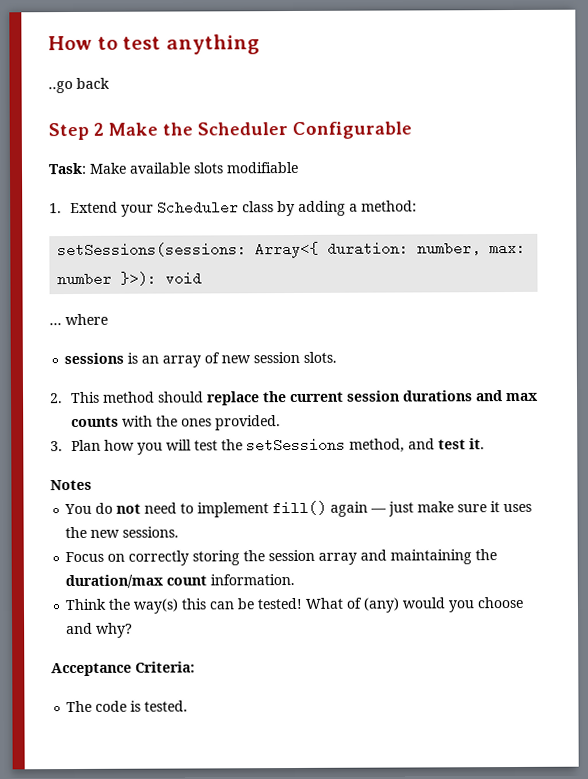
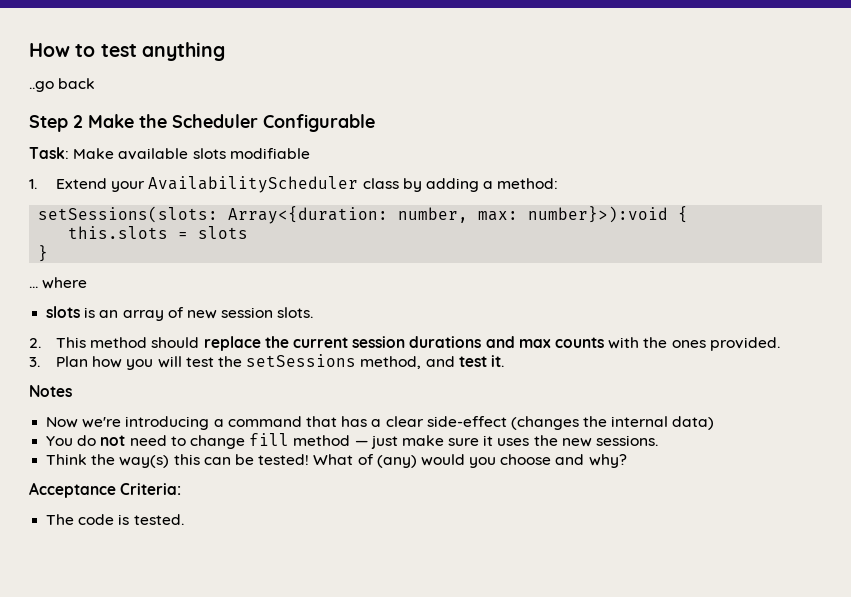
- 1. Extend your Scheduler class by adding a method:
+ 1. Extend your AvailabilityScheduler class by adding a method:
- setSessions(sessions: Array<{ duration: number, max: number }>): void
+ setSessions(slots: Array<{duration: number, max: number}>):void {
+ this.slots = slots
+ }
- sessions is an array of new session slots.
+ slots is an array of new session slots.
+ Now we're introducing a command that has a clear side-effect (changes the internal data)
- You do not need to implement fill() again — just make sure it uses the new sessions.
+ You do not need to change fill method — just make sure it uses the new sessions.
- Focus on correctly storing the session array and maintaining the duration/max count information.

